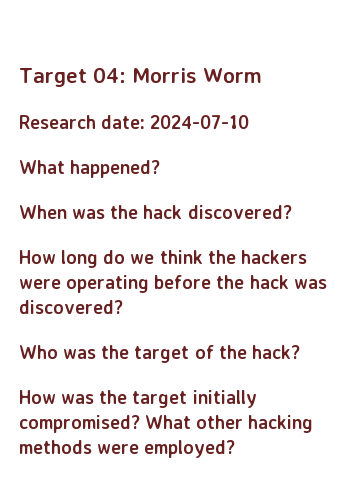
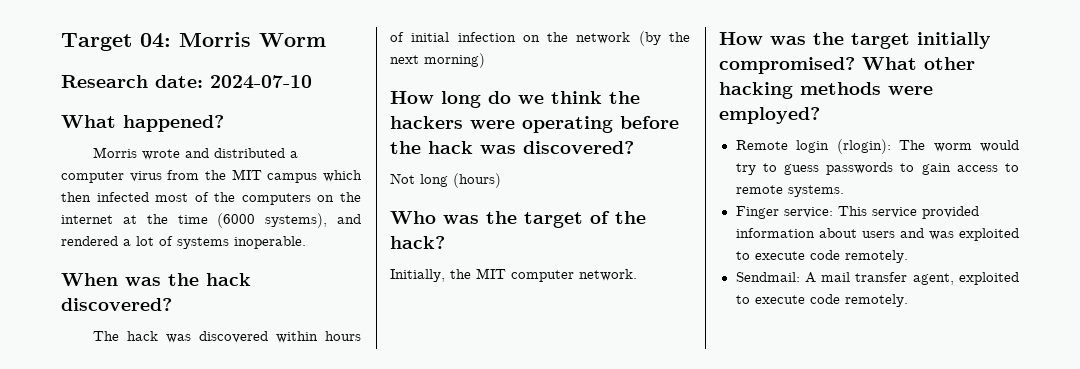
+ Morris wrote and distributed a computer virus from the MIT campus which then infected most of the computers on the internet at the time (6000 systems), and rendered a lot of systems inoperable.
+ The hack was discovered within hours of initial infection on the network (by the next morning)
+ Not long (hours)
+ Initially, the MIT computer network.
+ Remote login (rlogin): The worm would try to guess passwords to gain access to remote systems.
+ Finger service: This service provided information about users and was exploited to execute code remotely.
+ Sendmail: A mail transfer agent, exploited to execute code remotely.

